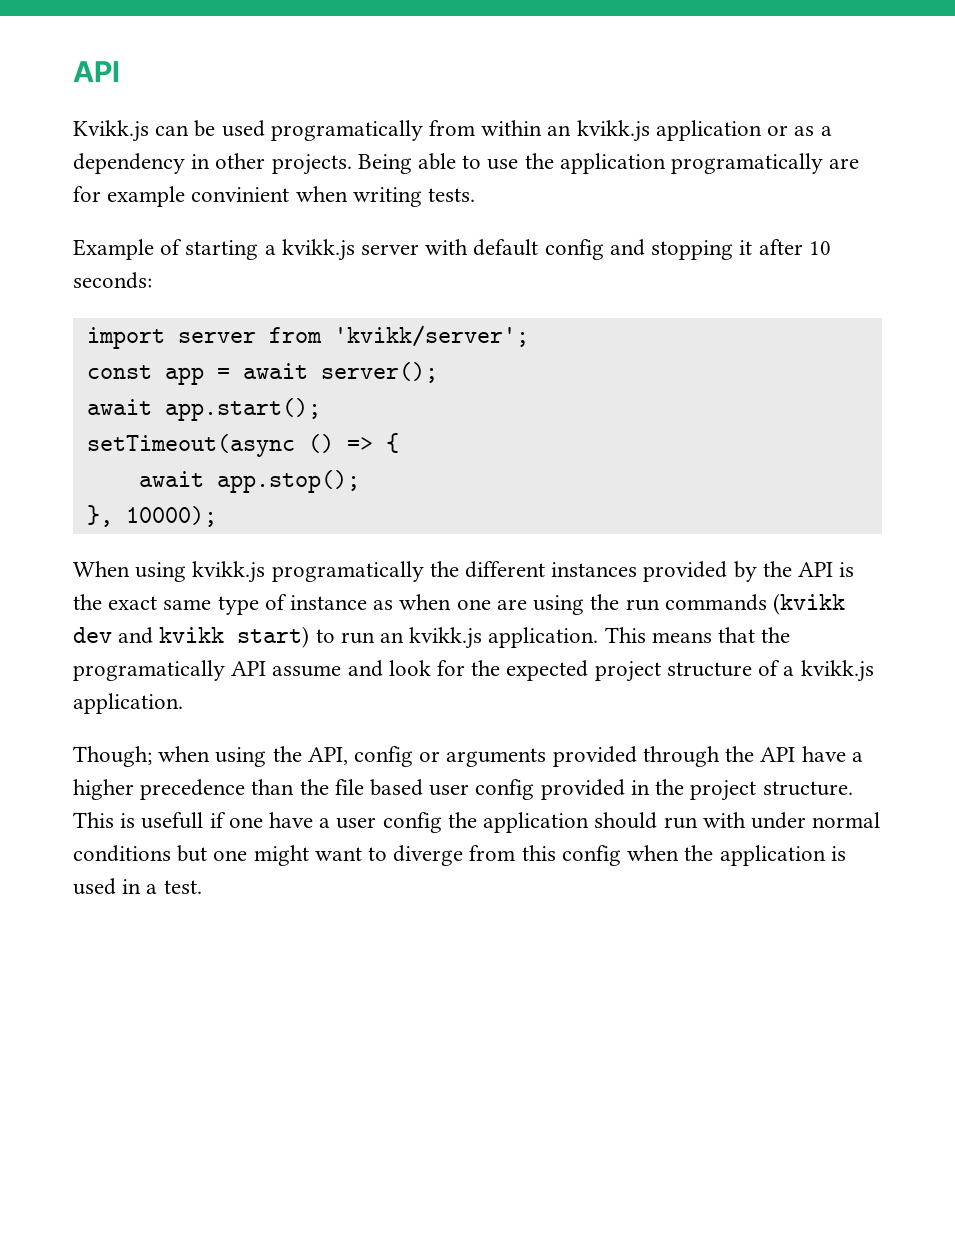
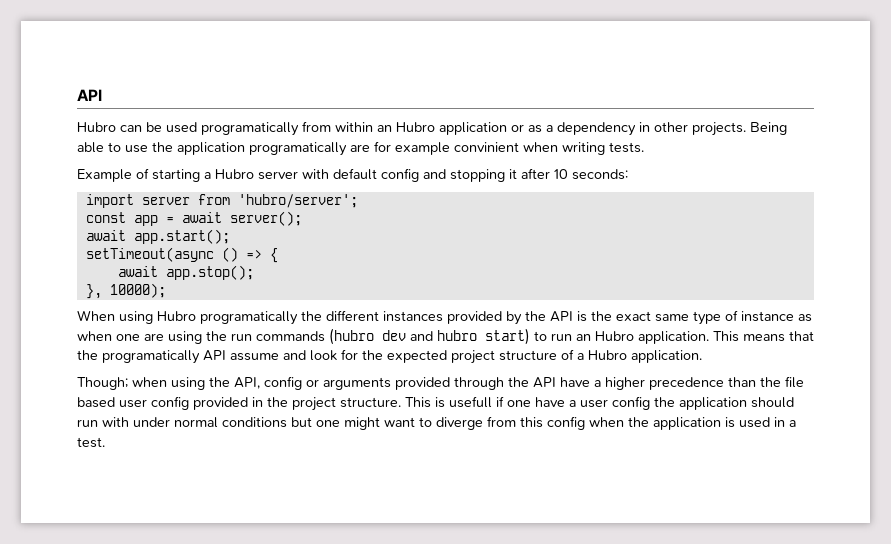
- Kvikk.js can be used programatically from within an kvikk.js application or as a dependency in other projects.
+ Hubro can be used programatically from within an Hubro application or as a dependency in other projects.
- Example of starting a kvikk.js server with default config and stopping it after 10 seconds:
+ Example of starting a Hubro server with default config and stopping it after 10 seconds:
- import server from 'kvikk/server';
+ import server from 'hubro/server';
- When using kvikk.js programatically the different instances provided by the API is the exact same type of instance as when one are using the run commands (kvikk dev and kvikk start) to run an kvikk.js application.
+ When using Hubro programatically the different instances provided by the API is the exact same type of instance as when one are using the run commands (hubro dev and hubro start) to run an Hubro application.
- This means that the programatically API assume and look for the expected project structure of a kvikk.js application.
+ This means that the programatically API assume and look for the expected project structure of a Hubro application.

